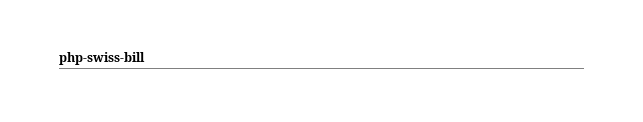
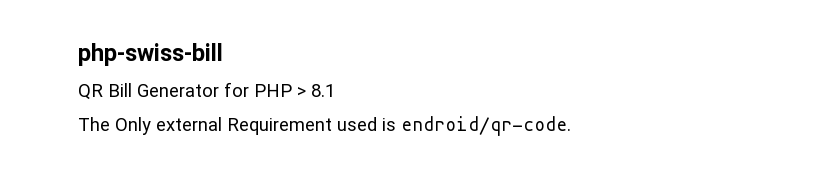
+ QR Bill Generator for PHP > 8.1
+ The Only external Requirement used is endroid/qr-code.

